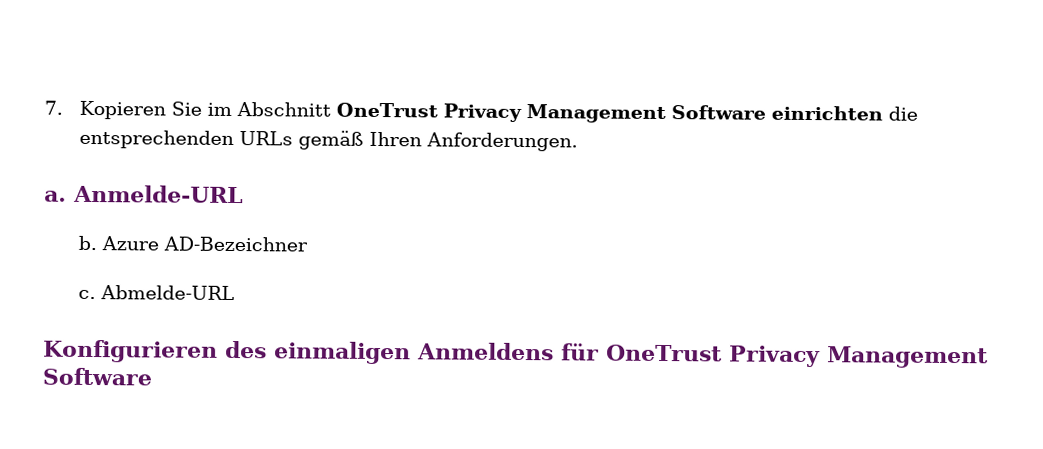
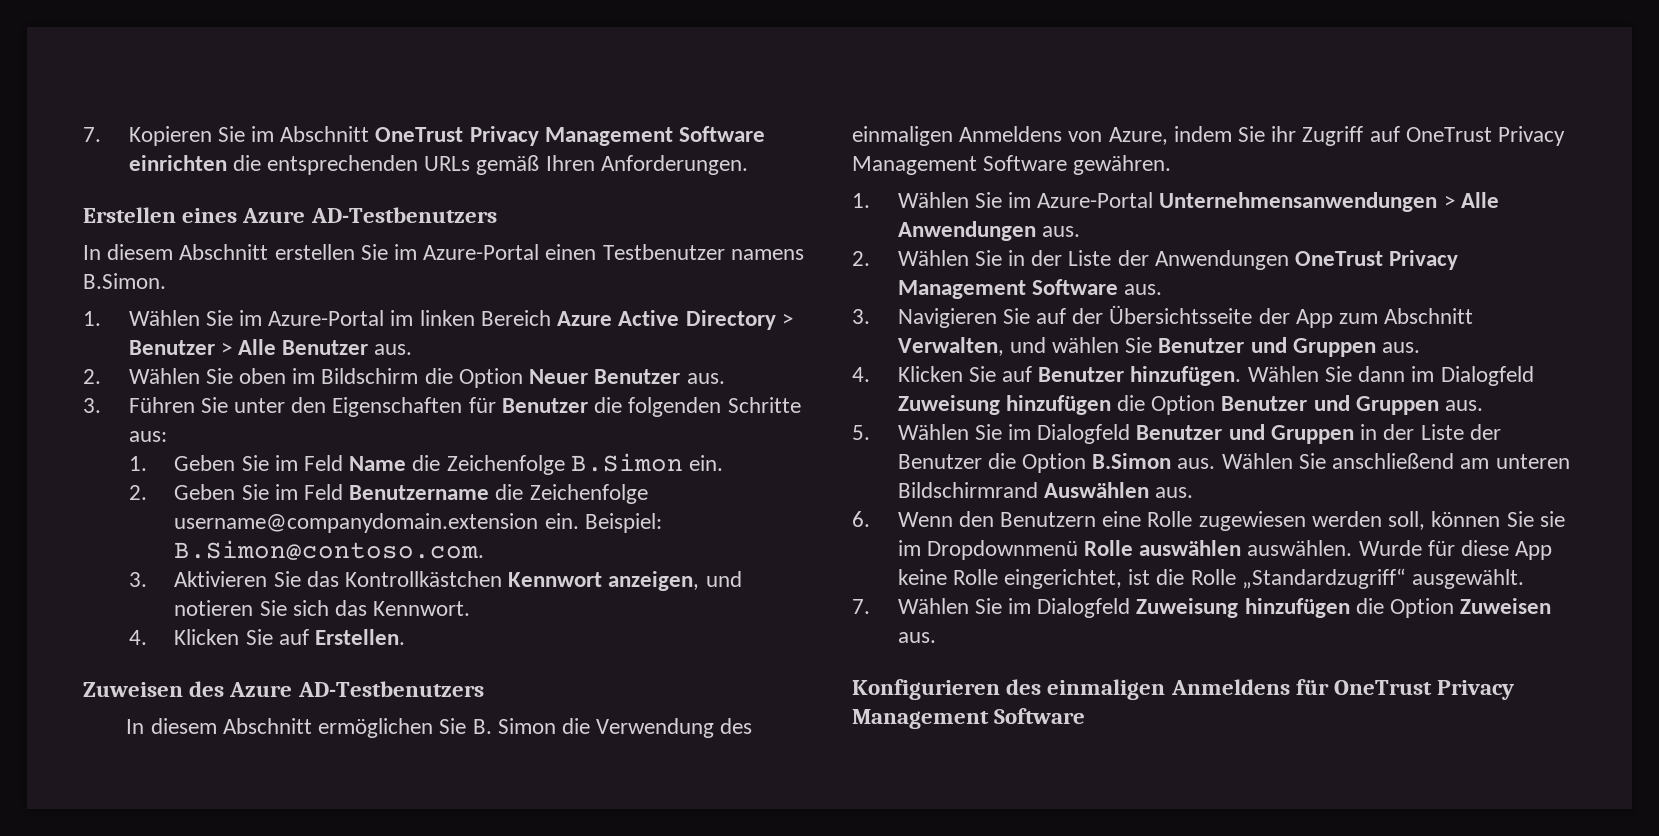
- a. Anmelde-URL
- b. Azure AD-Bezeichner
- c. Abmelde-URL
+ Erstellen eines Azure AD-Testbenutzers
+ In diesem Abschnitt erstellen Sie im Azure-Portal einen Testbenutzer namens B.Simon.
+ 1. Wählen Sie im Azure-Portal im linken Bereich Azure Active Directory > Benutzer > Alle Benutzer aus.
+ 2. Wählen Sie oben im Bildschirm die Option Neuer Benutzer aus.
+ 3. Führen Sie unter den Eigenschaften für Benutzer die folgenden Schritte aus:
+ 1. Geben Sie im Feld Name die Zeichenfolge B.Simon ein.
+ 2. Geben Sie im Feld Benutzername die Zeichenfolge username@companydomain.extension ein. Beispiel: B.Simon@contoso.com.
+ 3. Aktivieren Sie das Kontrollkästchen Kennwort anzeigen, und notieren Sie sich das Kennwort.
+ 4. Klicken Sie auf Erstellen.
+ Zuweisen des Azure AD-Testbenutzers
+ In diesem Abschnitt ermöglichen Sie B. Simon die Verwendung des einmaligen Anmeldens von Azure, indem Sie ihr Zugriff auf OneTrust Privacy Management Software gewähren.
+ 1. Wählen Sie im Azure-Portal Unternehmensanwendungen > Alle Anwendungen aus.
+ 2. Wählen Sie in der Liste der Anwendungen OneTrust Privacy Management Software aus.
+ 3. Navigieren Sie auf der Übersichtsseite der App zum Abschnitt Verwalten, und wählen Sie Benutzer und Gruppen aus.
+ 4. Klicken Sie auf Benutzer hinzufügen. Wählen Sie dann im Dialogfeld Zuweisung hinzufügen die Option Benutzer und Gruppen aus.
+ 5. Wählen Sie im Dialogfeld Benutzer und Gruppen in der Liste der Benutzer die Option B.Simon aus. Wählen Sie anschließend am unteren Bildschirmrand Auswählen aus.
+ 6. Wenn den Benutzern eine Rolle zugewiesen werden soll, können Sie sie im Dropdownmenü Rolle auswählen auswählen. Wurde für diese App keine Rolle eingerichtet, ist die Rolle „Standardzugriff“ ausgewählt.
+ 7. Wählen Sie im Dialogfeld Zuweisung hinzufügen die Option Zuweisen aus.

